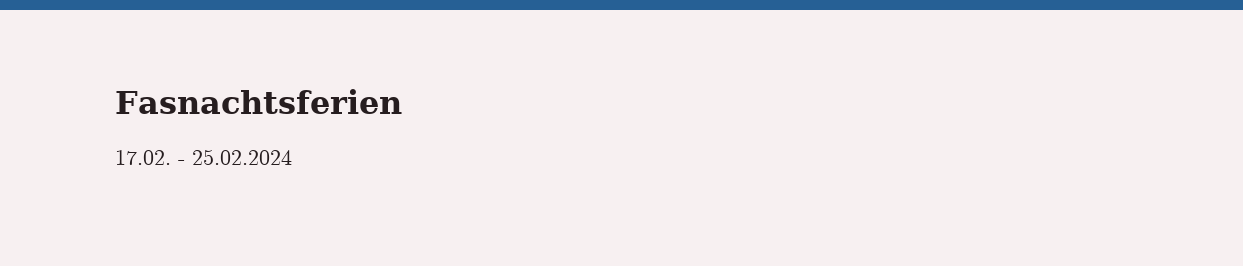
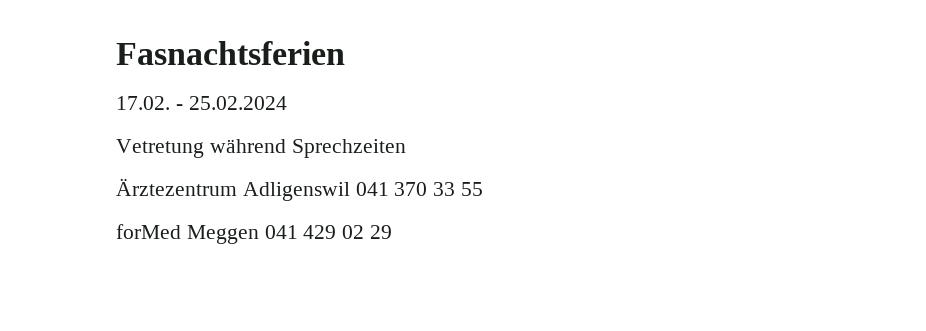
+ Vetretung während Sprechzeiten
+ Ärztezentrum Adligenswil 041 370 33 55
+ forMed Meggen 041 429 02 29

